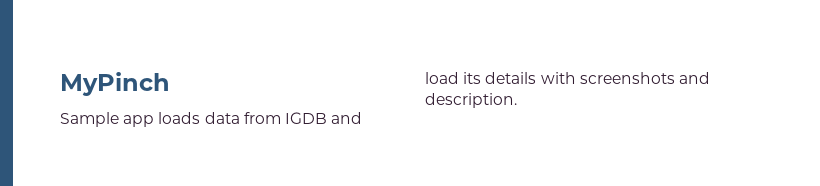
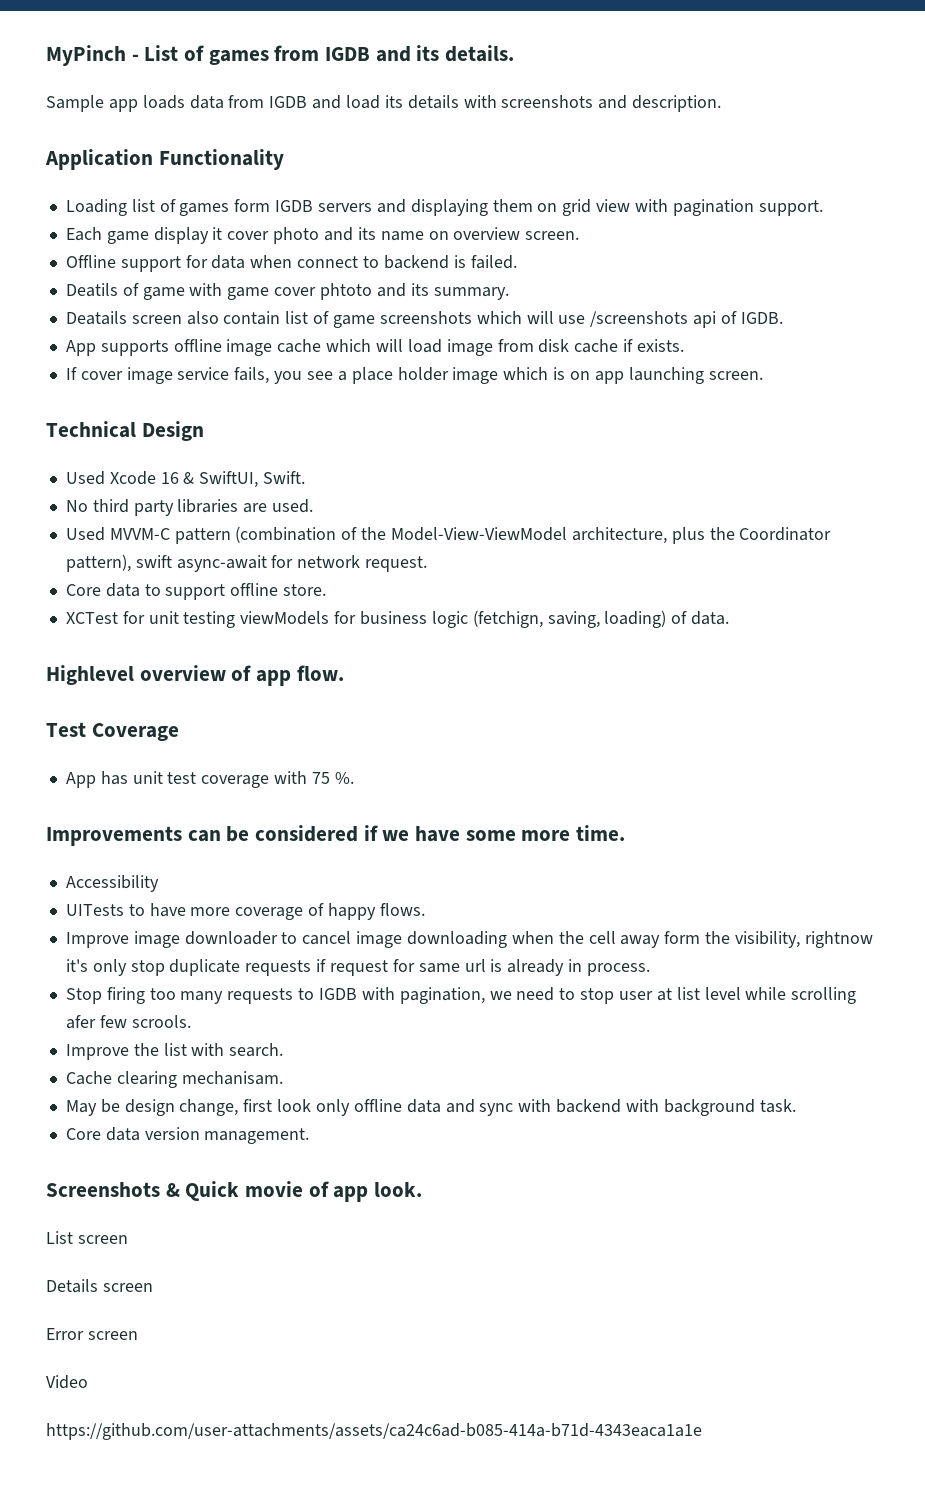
- MyPinch
+ MyPinch - List of games from IGDB and its details.
+ Application Functionality
+ Loading list of games form IGDB servers and displaying them on grid view with pagination support.
+ Each game display it cover photo and its name on overview screen.
+ Offline support for data when connect to backend is failed.
+ Deatils of game with game cover phtoto and its summary.
+ Deatails screen also contain list of game screenshots which will use /screenshots api of IGDB.
+ App supports offline image cache which will load image from disk cache if exists.
+ If cover image service fails, you see a place holder image which is on app launching screen.
+ Technical Design
+ Used Xcode 16 & SwiftUI, Swift.
+ No third party libraries are used.
+ Used MVVM-C pattern (combination of the Model-View-ViewModel architecture, plus the Coordinator pattern), swift async-await for network request.
+ Core data to support offline store.
+ XCTest for unit testing viewModels for business logic (fetchign, saving, loading) of data.
+ Highlevel overview of app flow.
+ Test Coverage
+ App has unit test coverage with 75 %.
+ Improvements can be considered if we have some more time.
+ Accessibility
+ UITests to have more coverage of happy flows.
+ Improve image downloader to cancel image downloading when the cell away form the visibility, rightnow it's only stop duplicate requests if request for same url is already in process.
+ Stop firing too many requests to IGDB with pagination, we need to stop user at list level while scrolling afer few scrools.
+ Improve the list with search.
+ Cache clearing mechanisam.
+ May be design change, first look only offline data and sync with backend with background task.
+ Core data version management.
+ Screenshots & Quick movie of app look.
+ List screen
+ Details screen
+ Error screen
+ Video
+ https://github.com/user-attachments/assets/ca24c6ad-b085-414a-b71d-4343eaca1a1e

